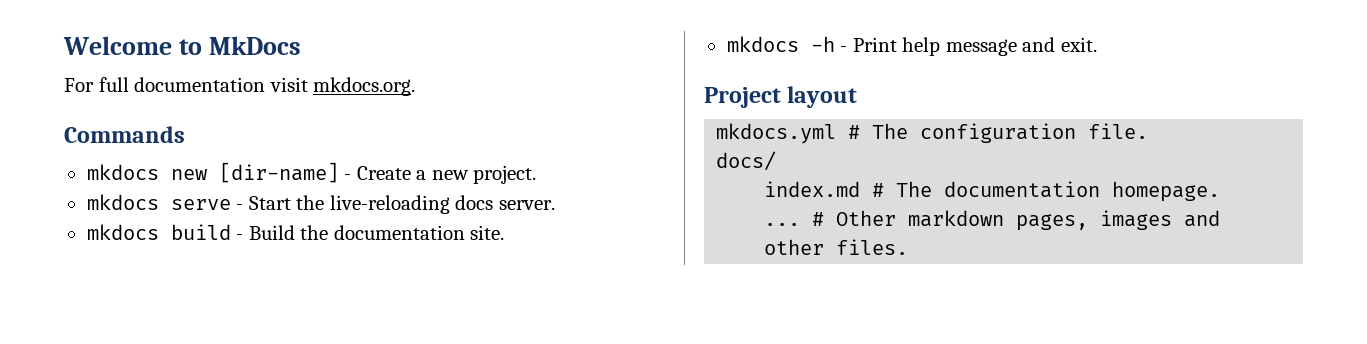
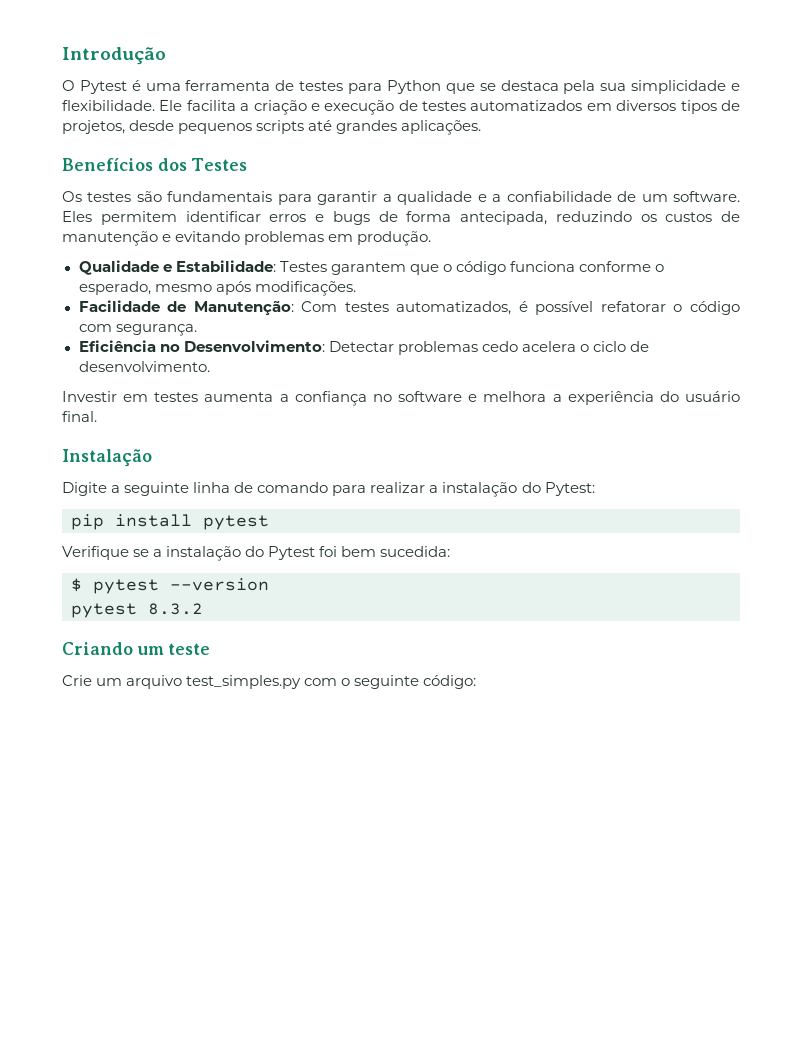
- Welcome to MkDocs
- For full documentation visit mkdocs.org.
- Commands
- mkdocs new [dir-name] - Create a new project.
- mkdocs serve - Start the live-reloading docs server.
- mkdocs build - Build the documentation site.
- mkdocs -h - Print help message and exit.
- Project layout
- mkdocs.yml # The configuration file.
- docs/
- index.md # The documentation homepage.
- ... # Other markdown pages, images and other files.
+ Introdução
+ O Pytest é uma ferramenta de testes para Python que se destaca pela sua simplicidade e flexibilidade. Ele facilita a criação e execução de testes automatizados em diversos tipos de projetos, desde pequenos scripts até grandes aplicações.
+ Benefícios dos Testes
+ Os testes são fundamentais para garantir a qualidade e a confiabilidade de um software. Eles permitem identificar erros e bugs de forma antecipada, reduzindo os custos de manutenção e evitando problemas em produção.
+ Qualidade e Estabilidade: Testes garantem que o código funciona conforme o esperado, mesmo após modificações.
+ Facilidade de Manutenção: Com testes automatizados, é possível refatorar o código com segurança.
+ Eficiência no Desenvolvimento: Detectar problemas cedo acelera o ciclo de desenvolvimento.
+ Investir em testes aumenta a confiança no software e melhora a experiência do usuário final.
+ Instalação
+ Digite a seguinte linha de comando para realizar a instalação do Pytest:
+ pip install pytest
+ Verifique se a instalação do Pytest foi bem sucedida:
+ $ pytest --version
+ pytest 8.3.2
+ Criando um teste
+ Crie um arquivo test_simples.py com o seguinte código:

